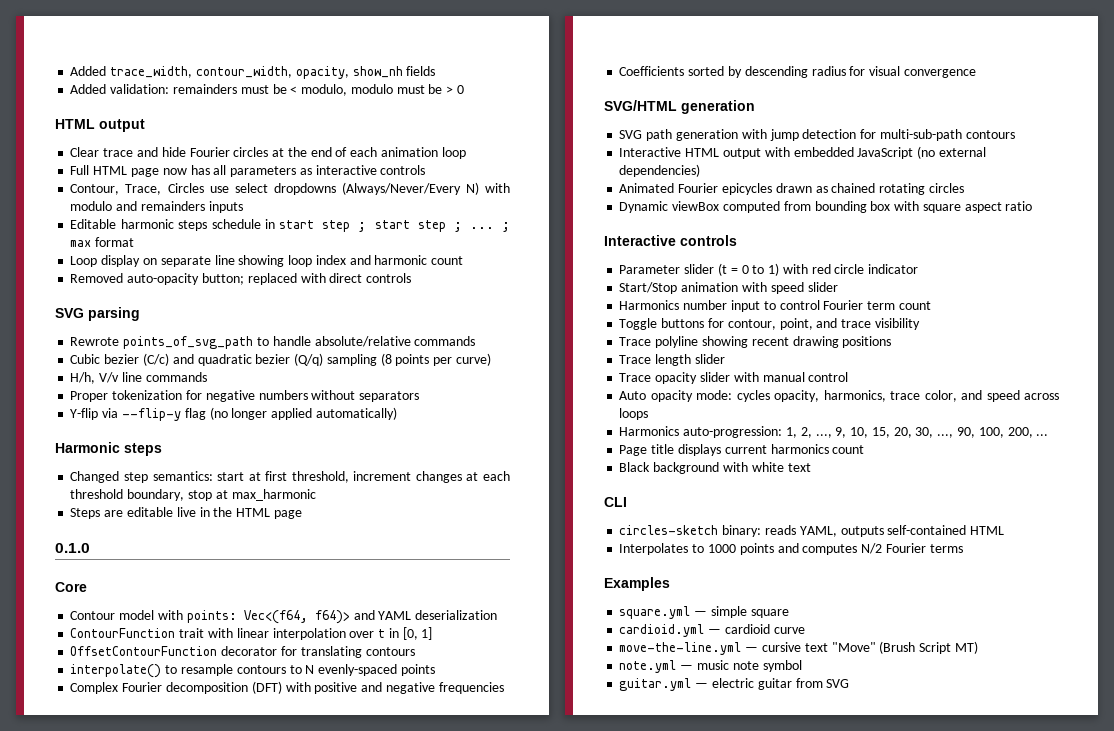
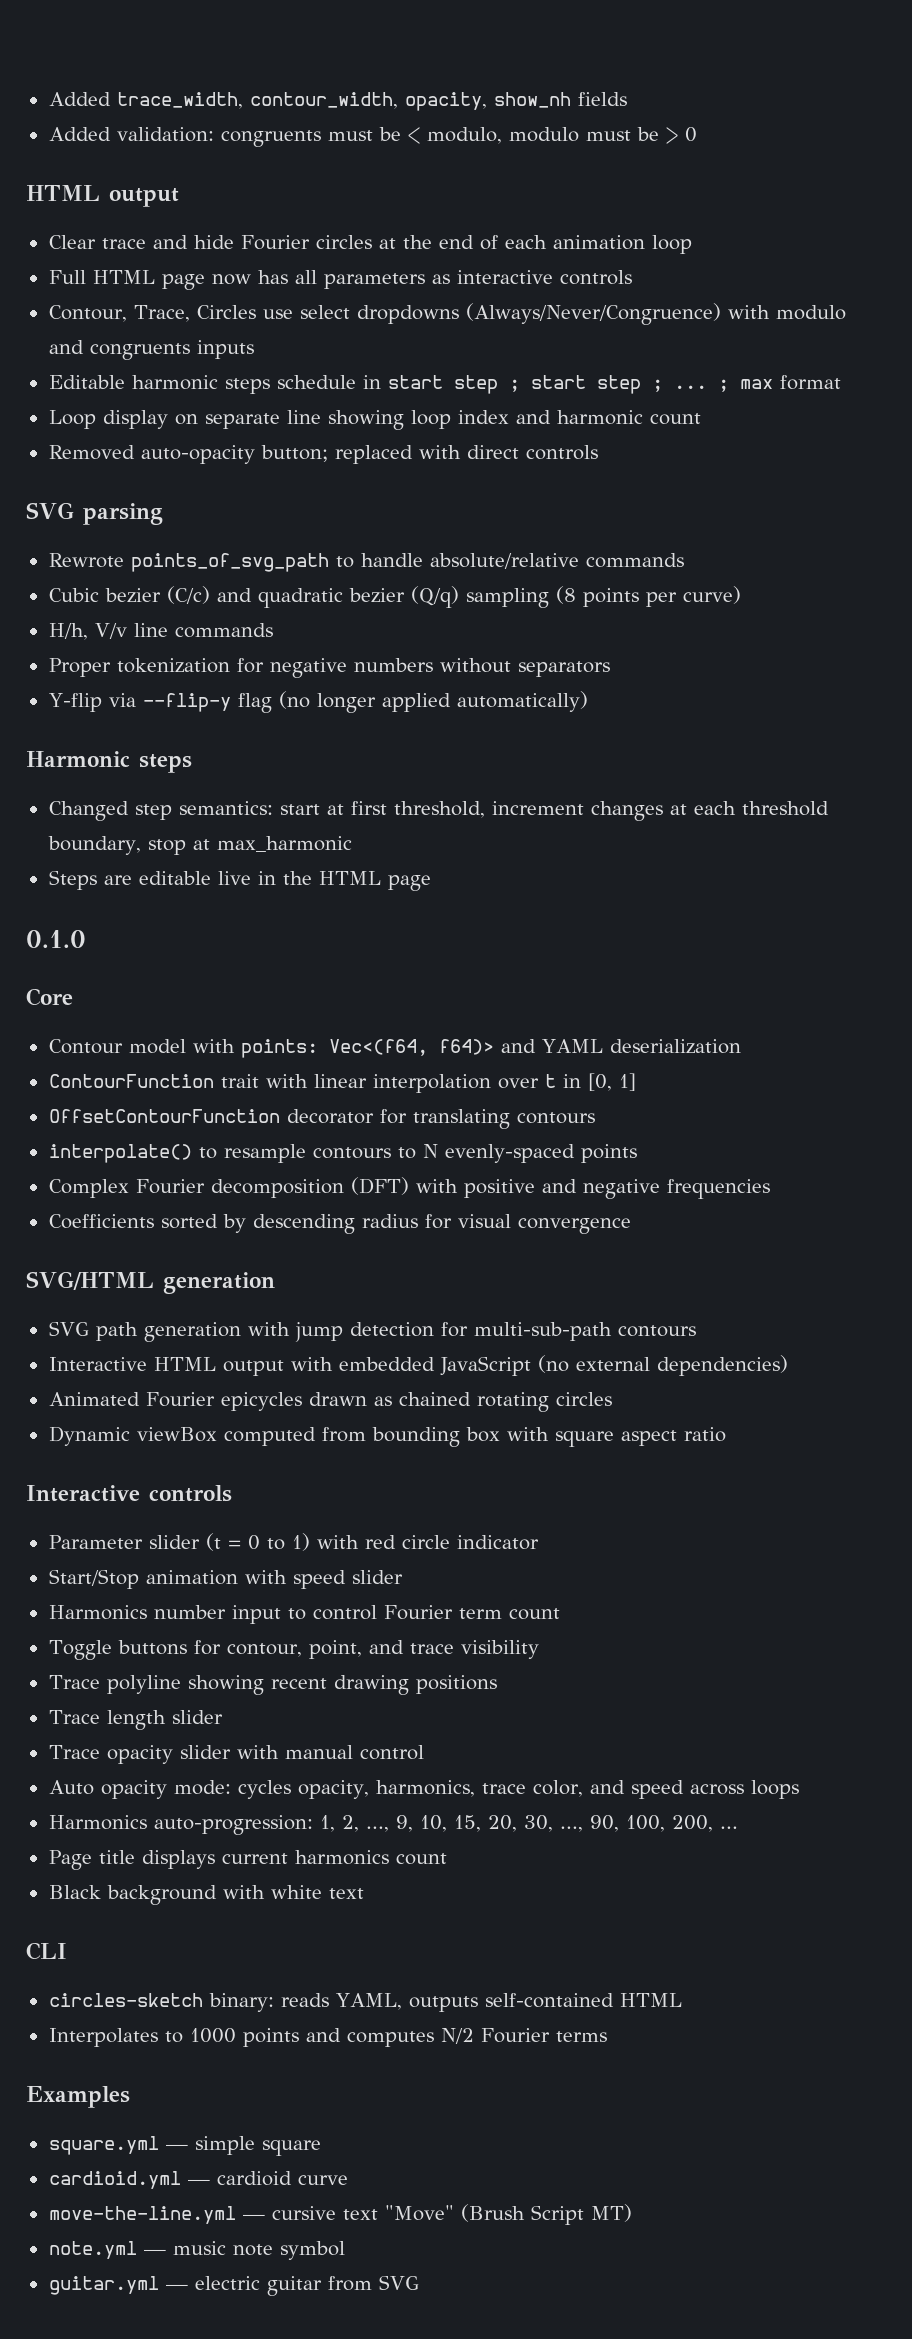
- Added validation: remainders must be < modulo, modulo must be > 0
+ Added validation: congruents must be < modulo, modulo must be > 0
- Contour, Trace, Circles use select dropdowns (Always/Never/Every N) with modulo and remainders inputs
+ Contour, Trace, Circles use select dropdowns (Always/Never/Congruence) with modulo and congruents inputs

